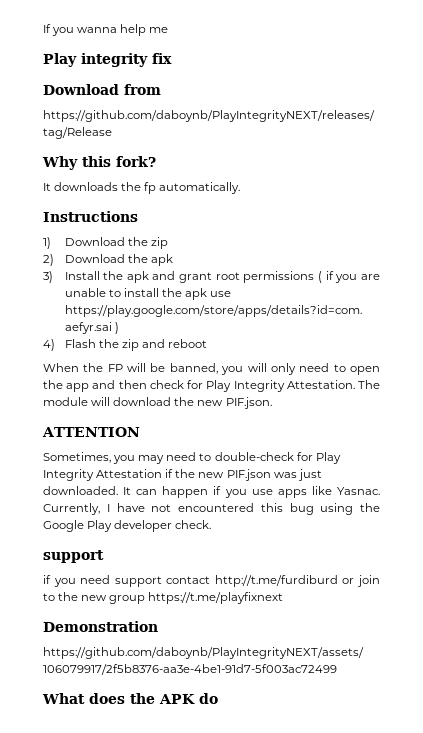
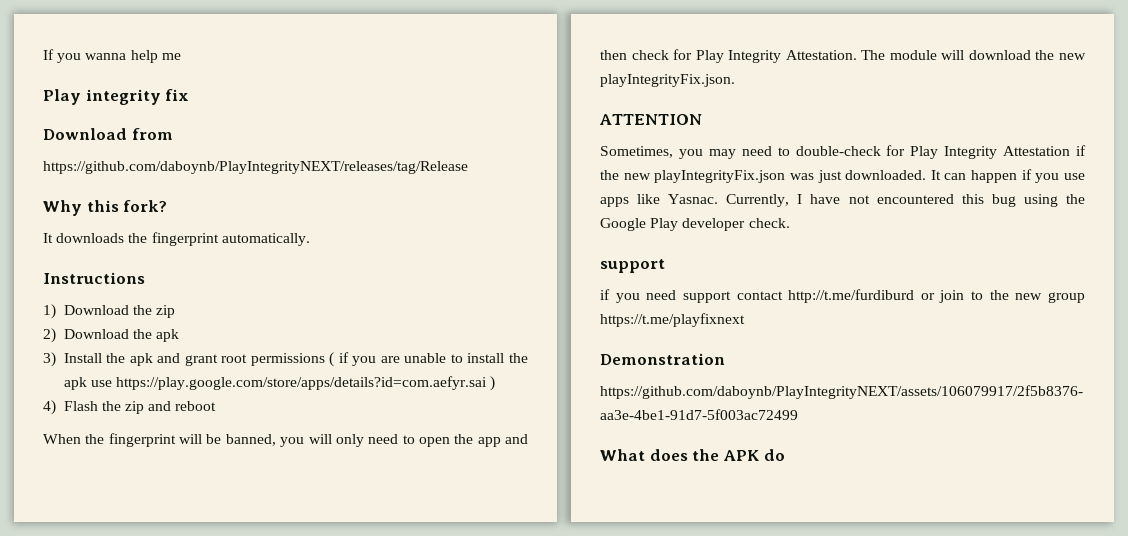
- It downloads the fp automatically.
+ It downloads the fingerprint automatically.
- When the FP will be banned, you will only need to open the app and then check for Play Integrity Attestation.
+ When the fingerprint will be banned, you will only need to open the app and then check for Play Integrity Attestation.
- The module will download the new PIF.json.
+ The module will download the new playIntegrityFix.json.
- Sometimes, you may need to double-check for Play Integrity Attestation if the new PIF.json was just downloaded.
+ Sometimes, you may need to double-check for Play Integrity Attestation if the new playIntegrityFix.json was just downloaded.

